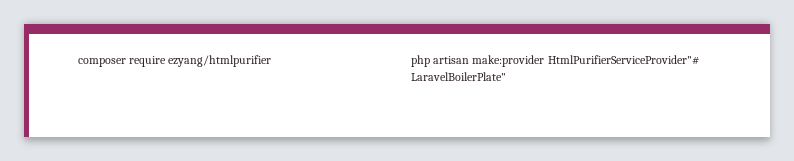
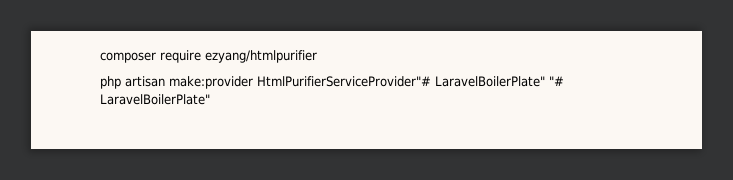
- php artisan make:provider HtmlPurifierServiceProvider"# LaravelBoilerPlate"
+ php artisan make:provider HtmlPurifierServiceProvider"# LaravelBoilerPlate" "# LaravelBoilerPlate"

